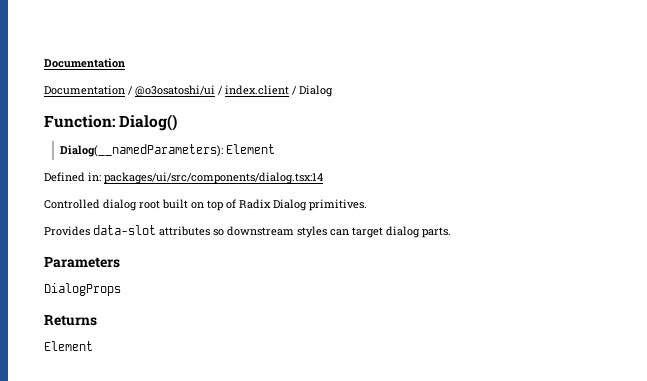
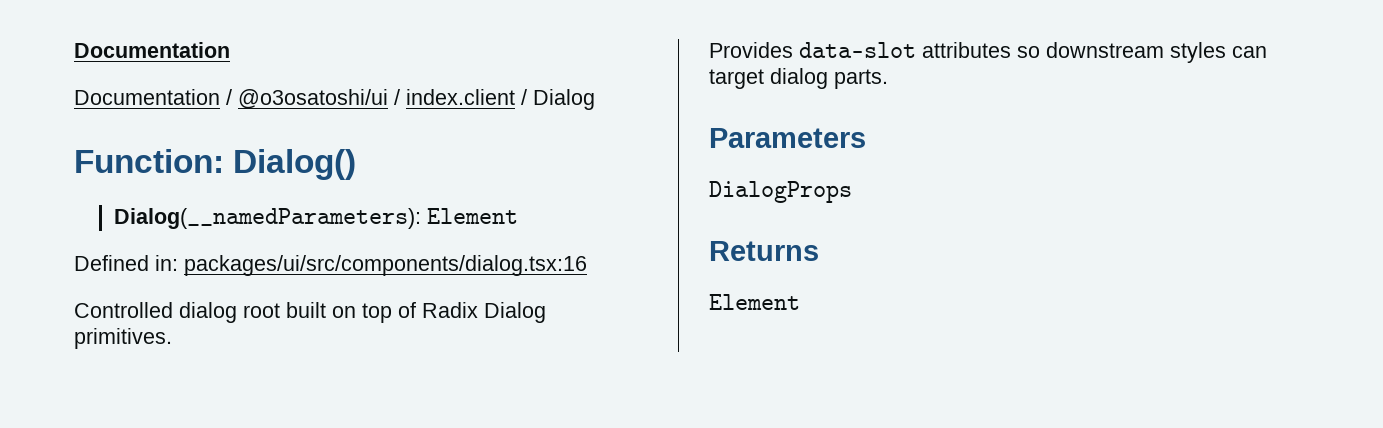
- Defined in: packages/ui/src/components/dialog.tsx:14
+ Defined in: packages/ui/src/components/dialog.tsx:16

